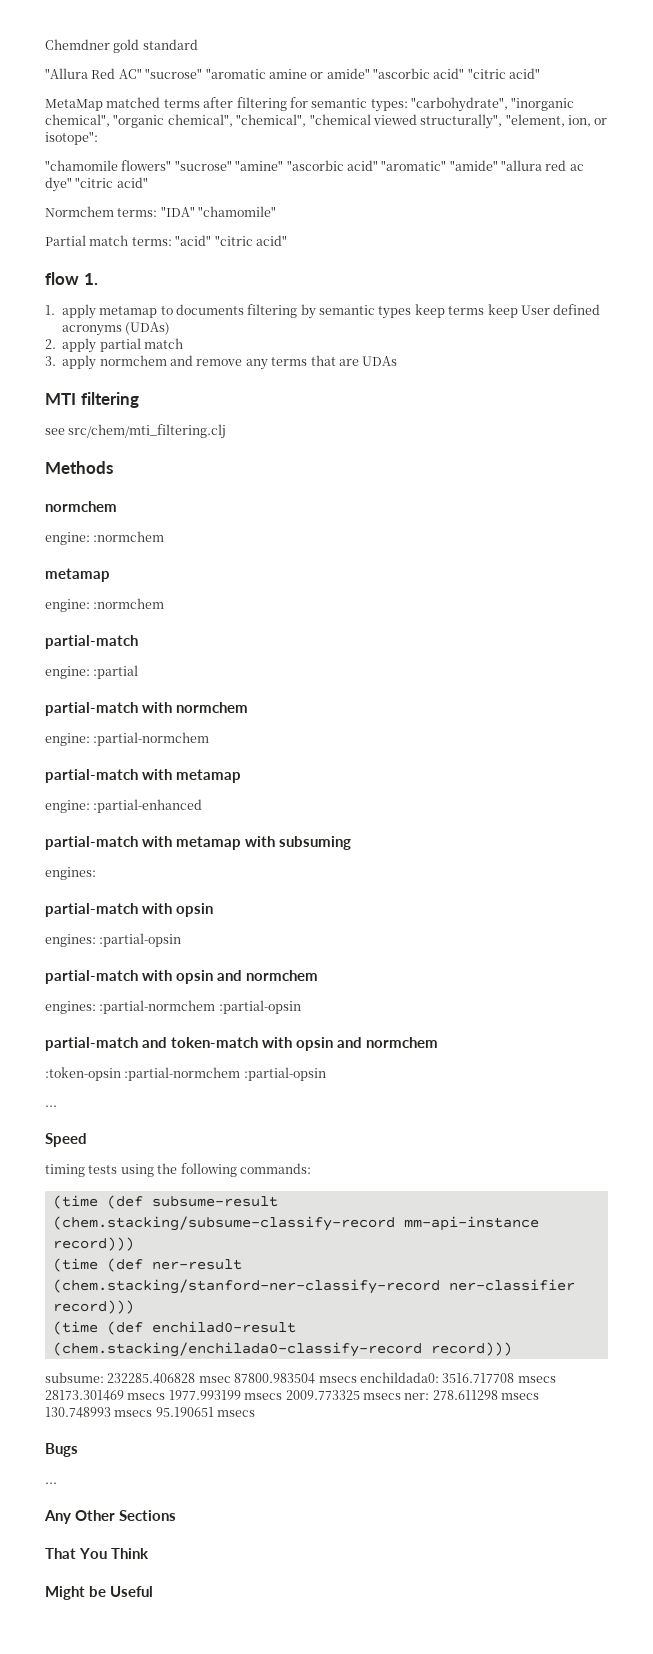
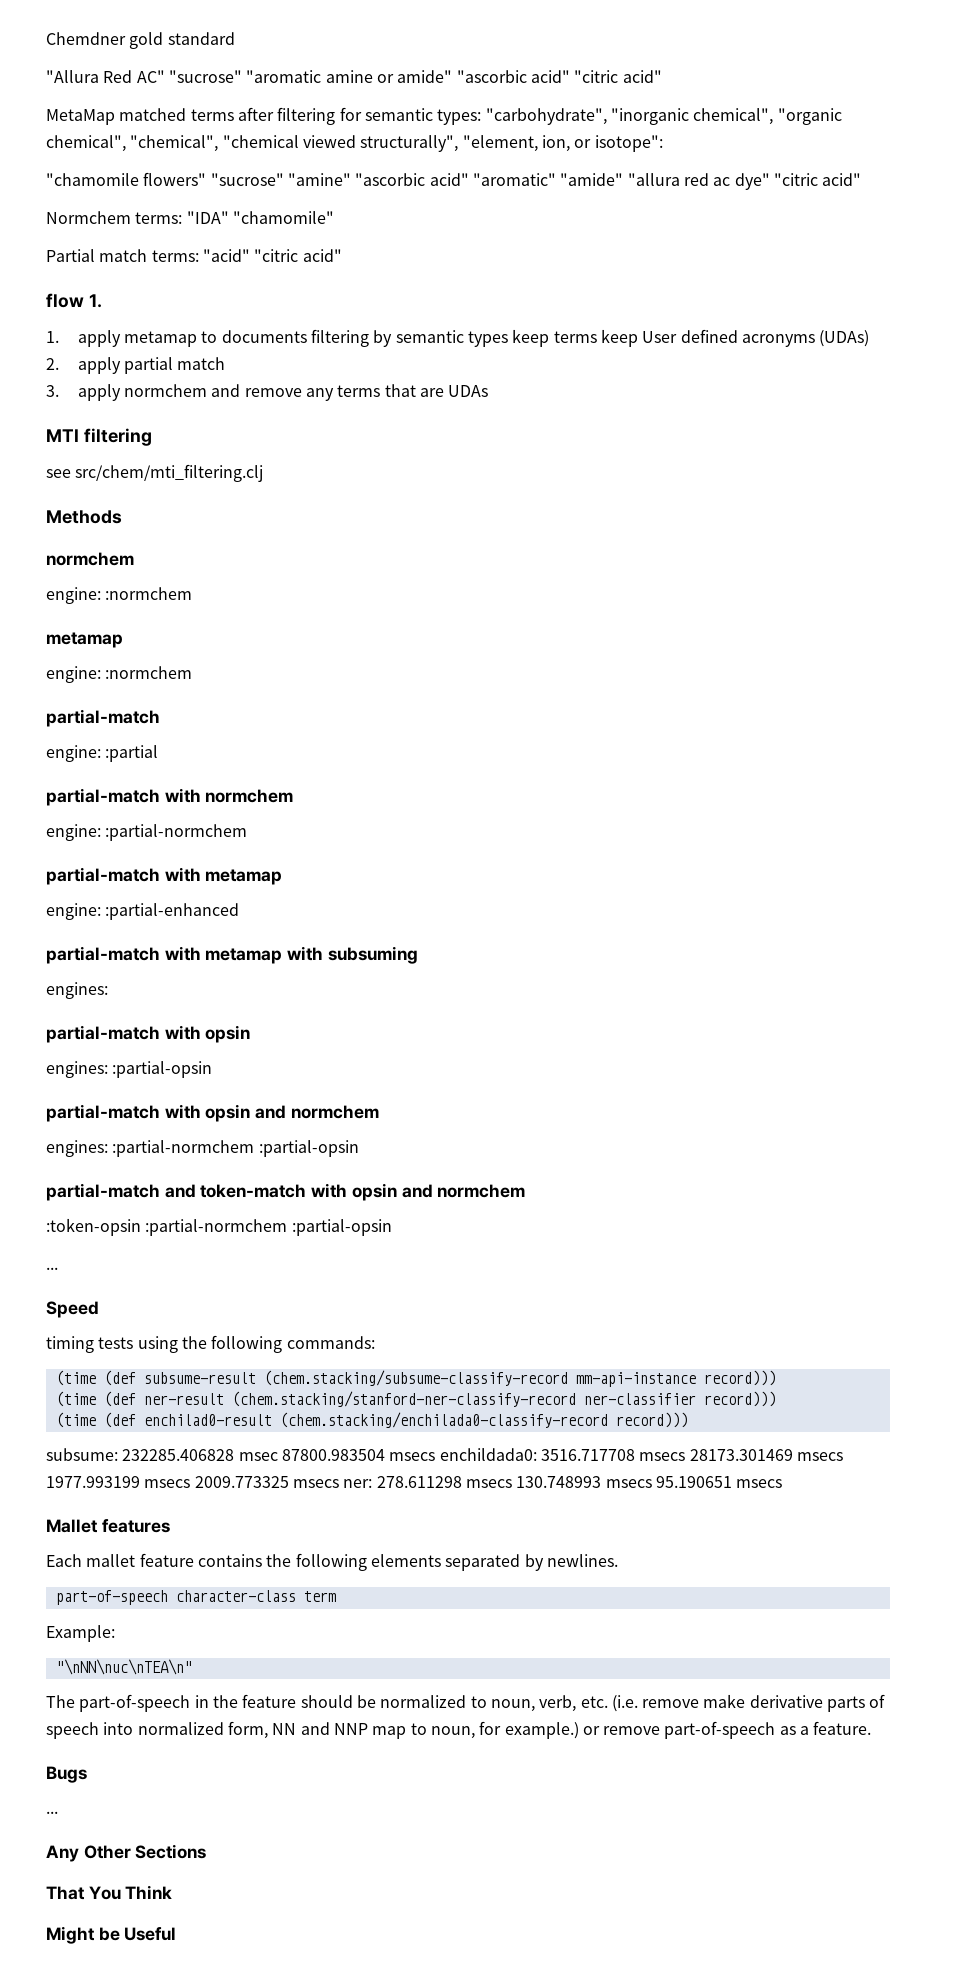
+ Mallet features
+ Each mallet feature contains the following elements separated by newlines.
+ part-of-speech character-class term
+ Example:
+ "\nNN\nuc\nTEA\n"
+ The part-of-speech in the feature should be normalized to noun, verb, etc. (i.e. remove make derivative parts of speech into normalized form, NN and NNP map to noun, for example.) or remove part-of-speech as a feature.

